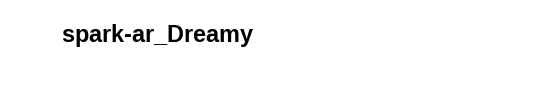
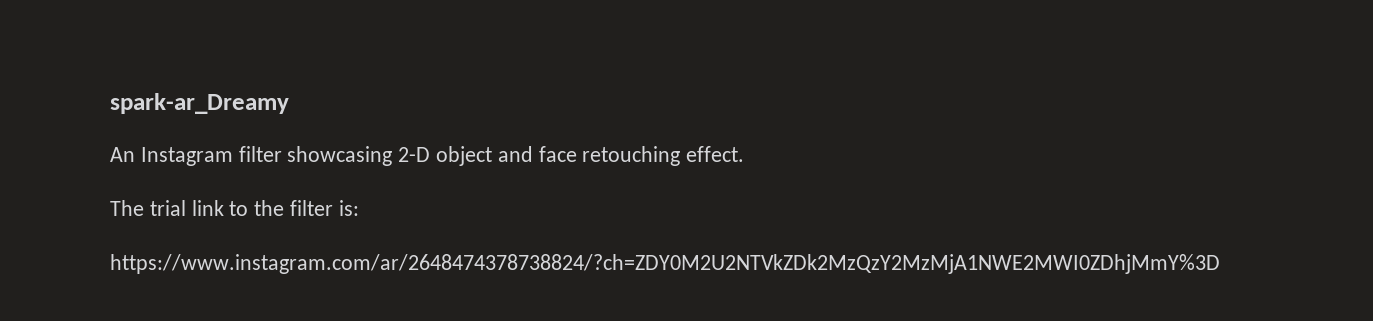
+ An Instagram filter showcasing 2-D object and face retouching effect.
+ The trial link to the filter is:
+ https://www.instagram.com/ar/2648474378738824/?ch=ZDY0M2U2NTVkZDk2MzQzY2MzMjA1NWE2MWI0ZDhjMmY%3D

